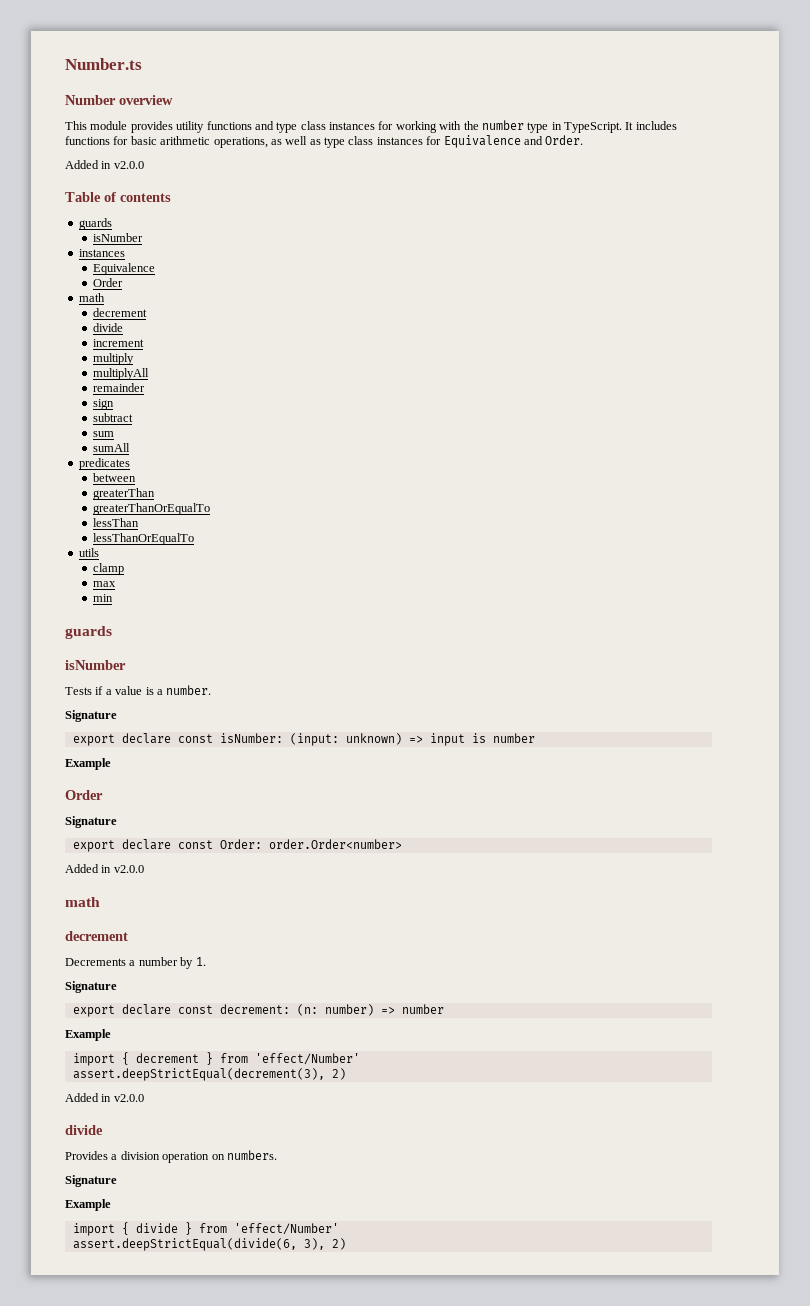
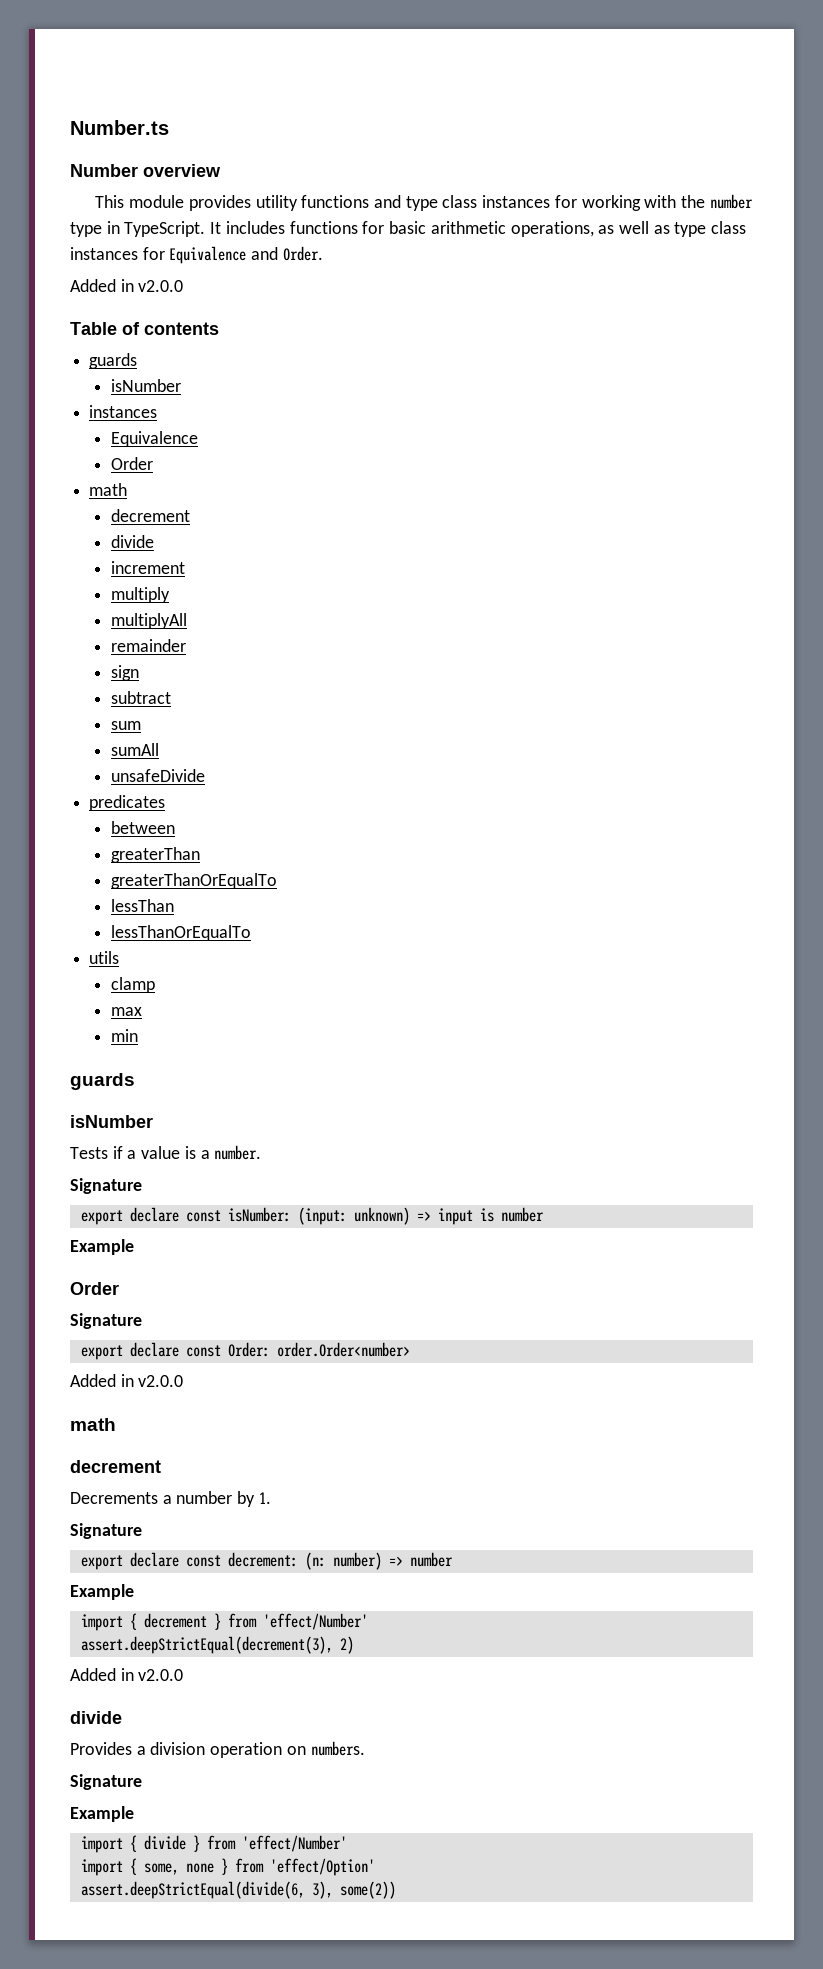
+ unsafeDivide
+ import { some, none } from 'effect/Option'
- assert.deepStrictEqual(divide(6, 3), 2)
+ assert.deepStrictEqual(divide(6, 3), some(2))

